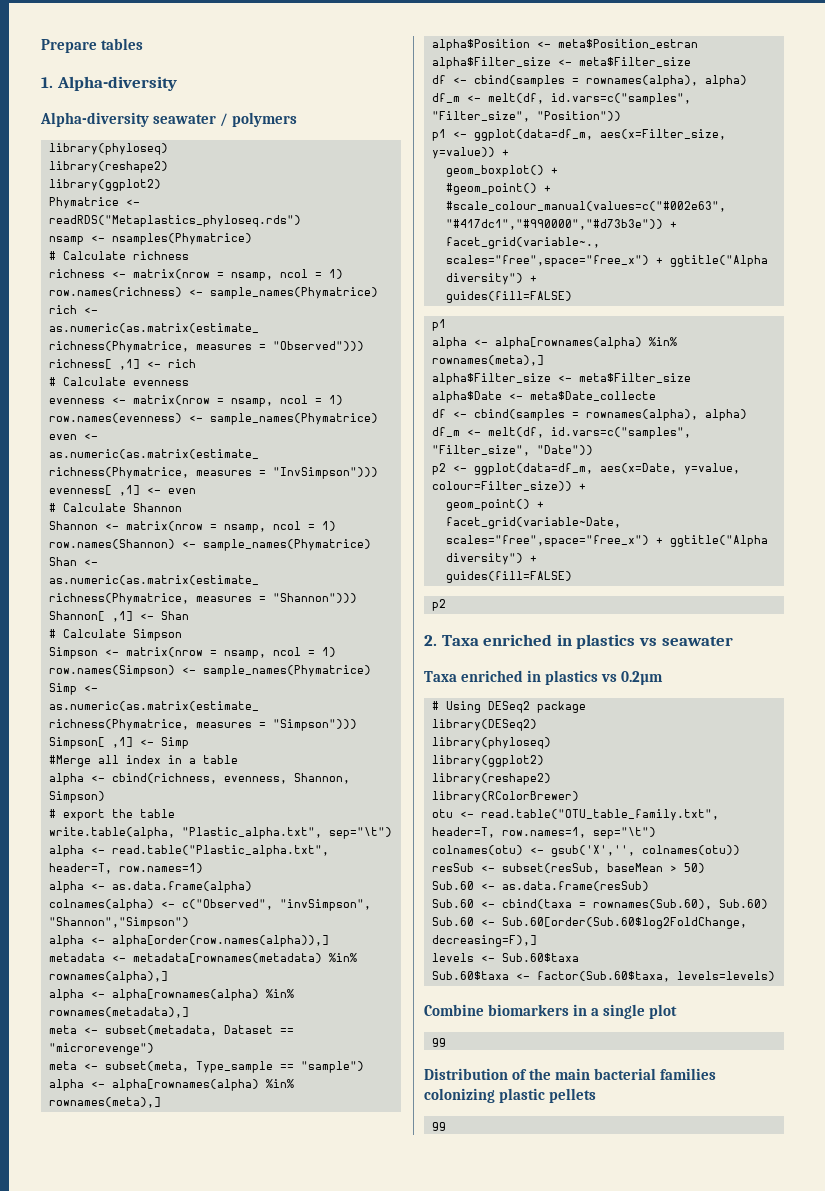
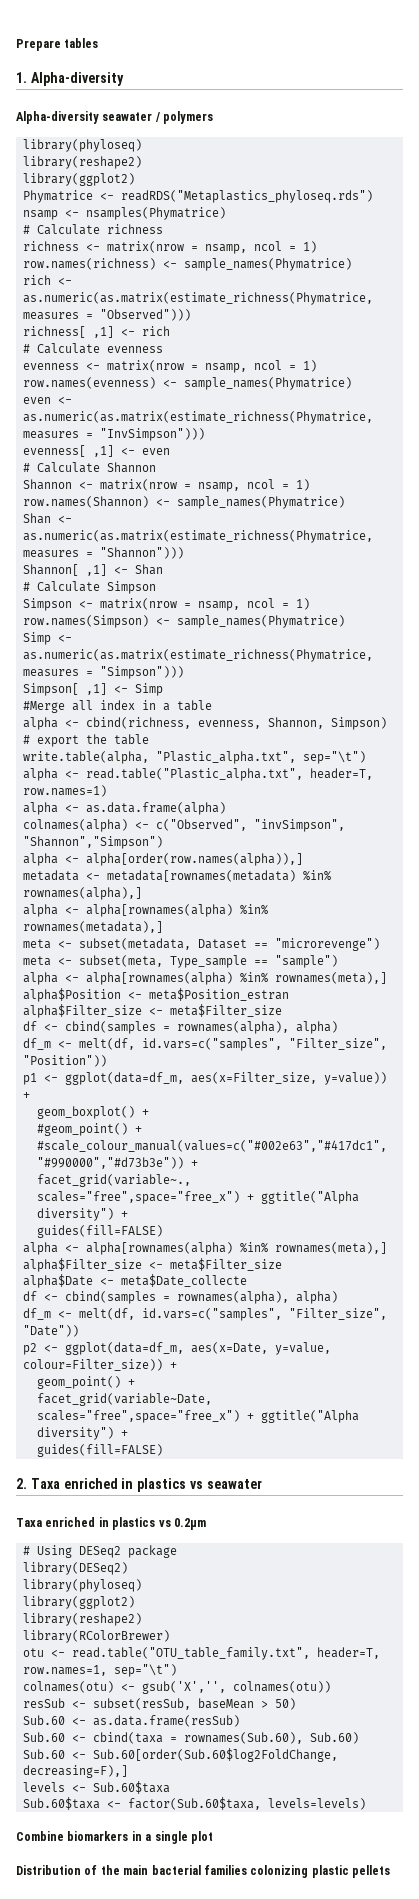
  facet_grid(variable~., scales="free",space="free_x") + ggtitle("Alpha diversity") +
  guides(fill=FALSE)
- p1
  facet_grid(variable~Date, scales="free",space="free_x") + ggtitle("Alpha diversity") +
  guides(fill=FALSE)
- p2
  Combine biomarkers in a single plot
- gg
  Distribution of the main bacterial families colonizing plastic pellets
- gg

